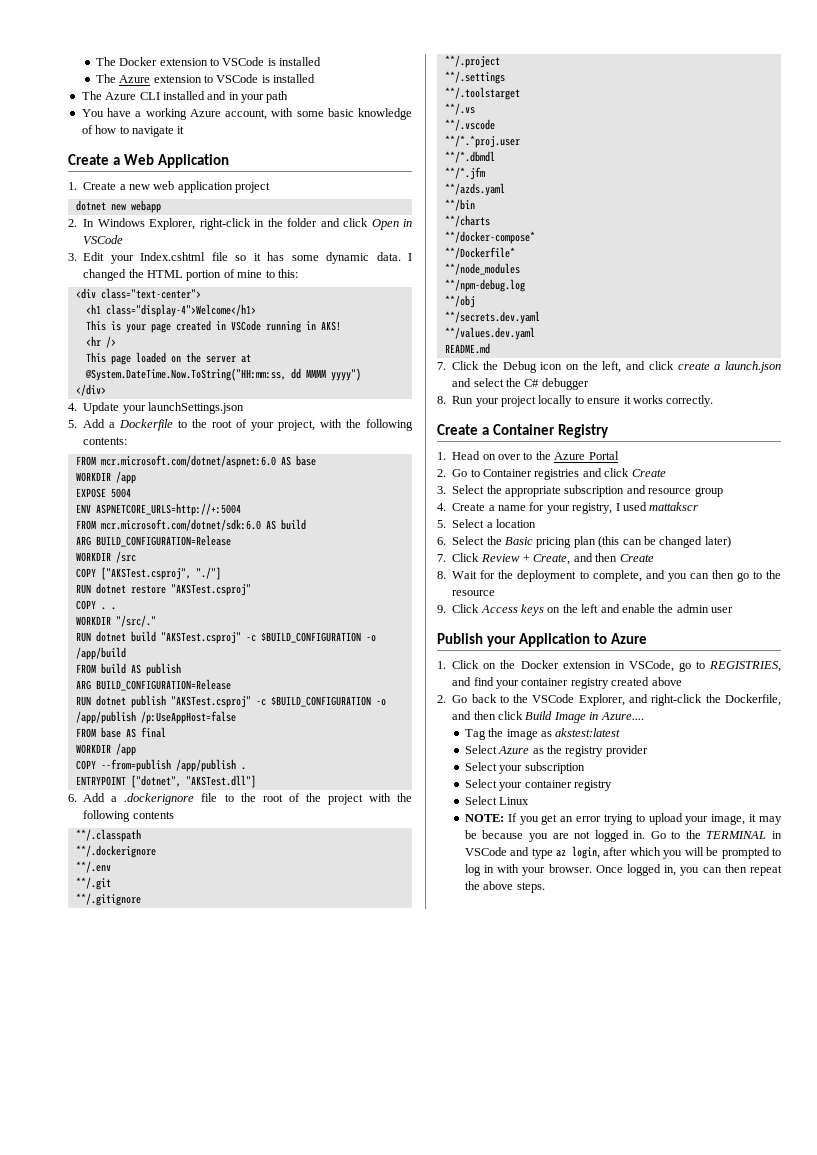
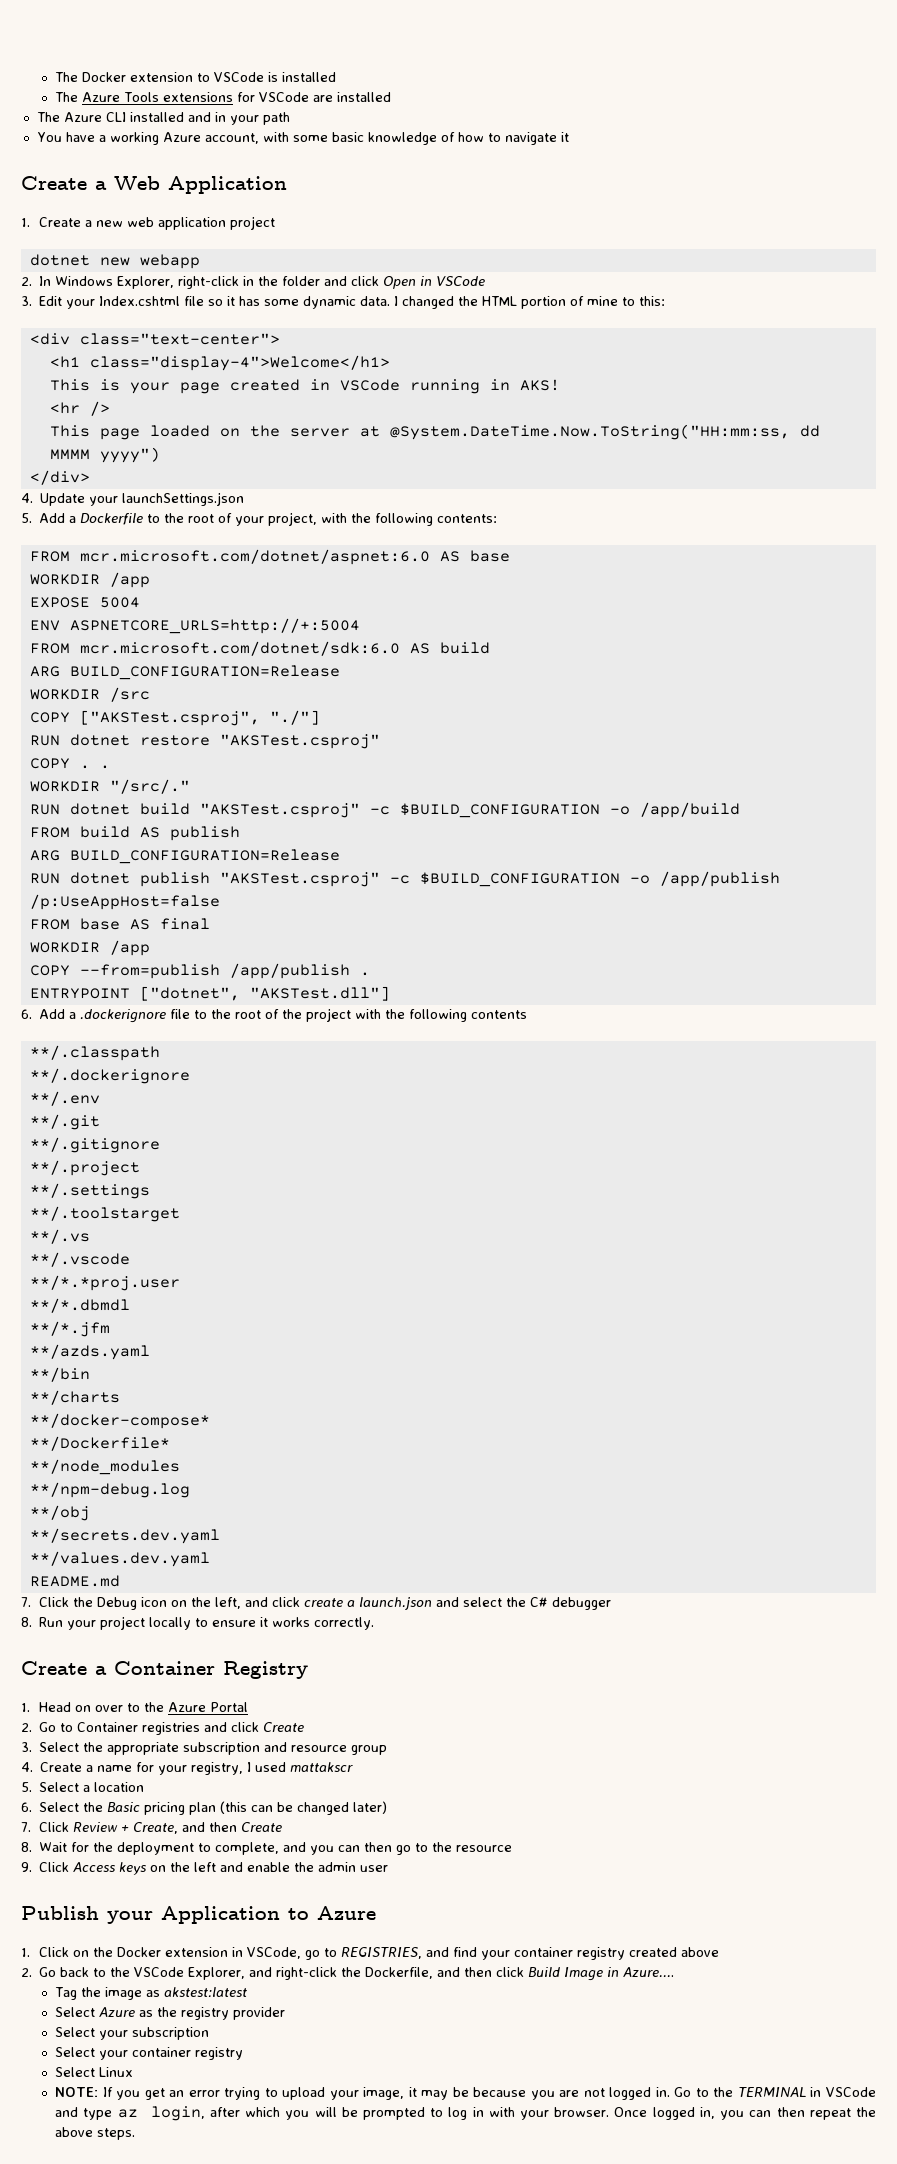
- The Azure extension to VSCode is installed
+ The Azure Tools extensions for VSCode are installed

